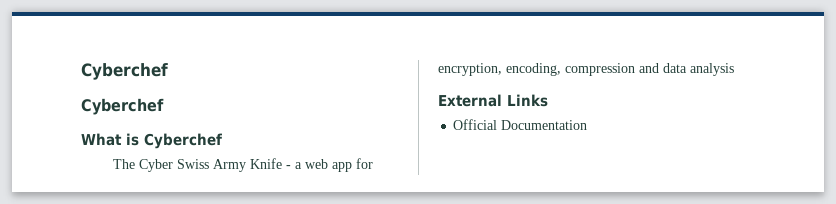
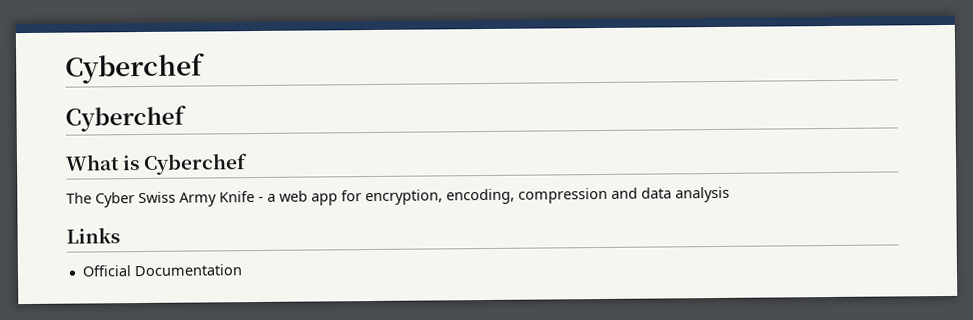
- External Links
+ Links

